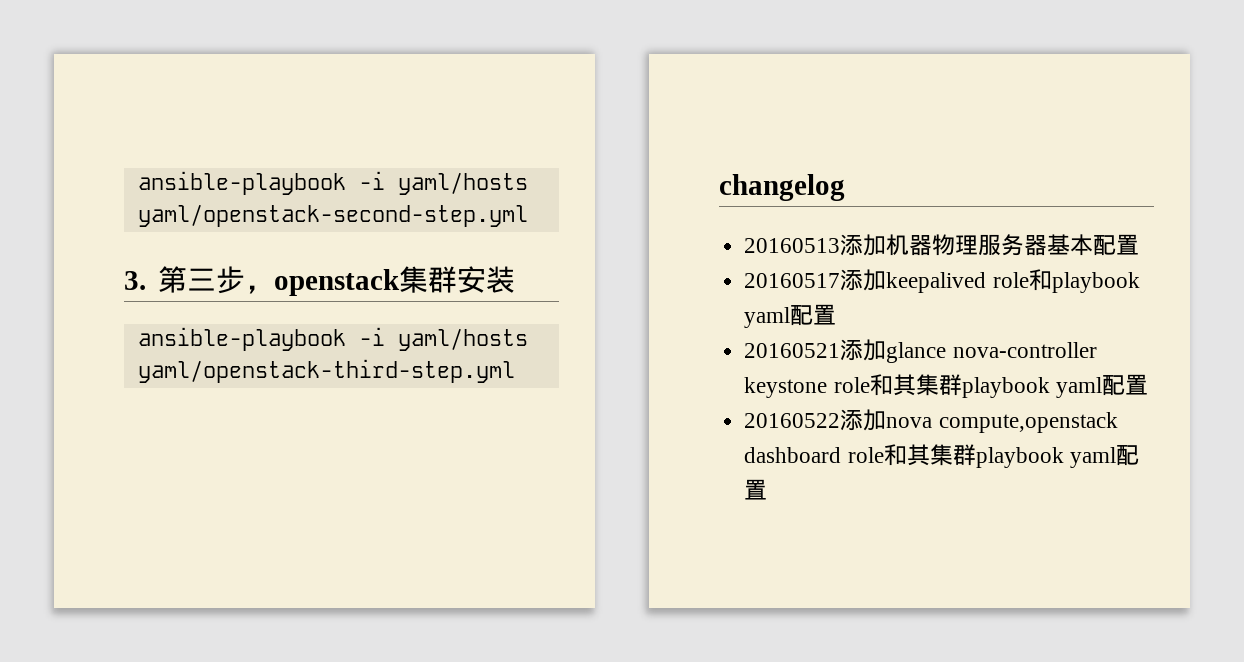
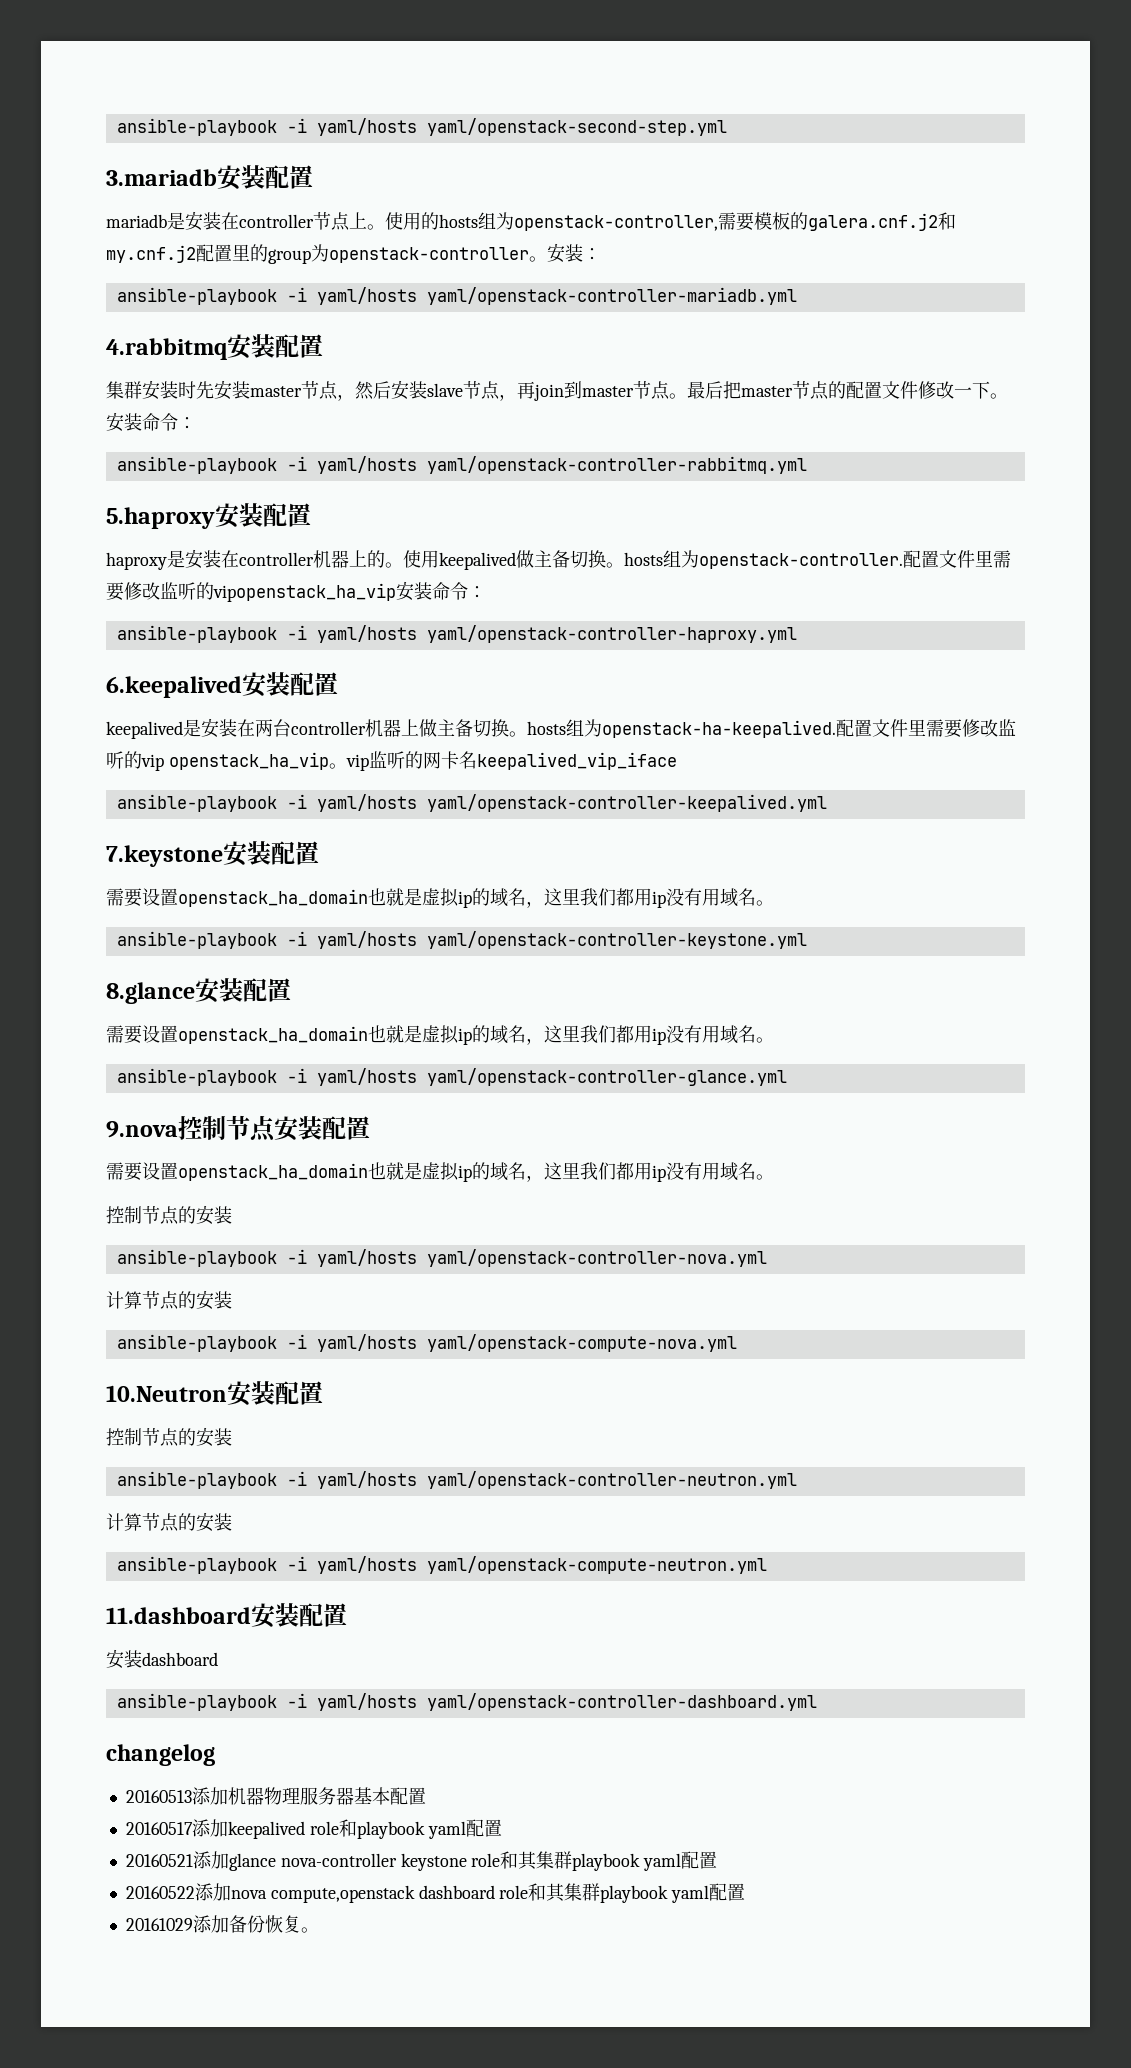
- 3.第三步，openstack集群安装
- ansible-playbook -i yaml/hosts yaml/openstack-third-step.yml
+ 3.mariadb安装配置
+ mariadb是安装在controller节点上。使用的hosts组为openstack-controller,需要模板的galera.cnf.j2和my.cnf.j2配置里的group为openstack-controller。安装：
+ ansible-playbook -i yaml/hosts yaml/openstack-controller-mariadb.yml
+ 4.rabbitmq安装配置
+ 集群安装时先安装master节点，然后安装slave节点，再join到master节点。最后把master节点的配置文件修改一下。安装命令：
+ ansible-playbook -i yaml/hosts yaml/openstack-controller-rabbitmq.yml
+ 5.haproxy安装配置
+ haproxy是安装在controller机器上的。使用keepalived做主备切换。hosts组为openstack-controller.配置文件里需要修改监听的vipopenstack_ha_vip安装命令：
+ ansible-playbook -i yaml/hosts yaml/openstack-controller-haproxy.yml
+ 6.keepalived安装配置
+ keepalived是安装在两台controller机器上做主备切换。hosts组为openstack-ha-keepalived.配置文件里需要修改监听的vip openstack_ha_vip。vip监听的网卡名keepalived_vip_iface
+ ansible-playbook -i yaml/hosts yaml/openstack-controller-keepalived.yml
+ 7.keystone安装配置
+ 需要设置openstack_ha_domain也就是虚拟ip的域名，这里我们都用ip没有用域名。
+ ansible-playbook -i yaml/hosts yaml/openstack-controller-keystone.yml
+ 8.glance安装配置
+ 需要设置openstack_ha_domain也就是虚拟ip的域名，这里我们都用ip没有用域名。
+ ansible-playbook -i yaml/hosts yaml/openstack-controller-glance.yml
+ 9.nova控制节点安装配置
+ 需要设置openstack_ha_domain也就是虚拟ip的域名，这里我们都用ip没有用域名。
+ 控制节点的安装
+ ansible-playbook -i yaml/hosts yaml/openstack-controller-nova.yml
+ 计算节点的安装
+ ansible-playbook -i yaml/hosts yaml/openstack-compute-nova.yml
+ 10.Neutron安装配置
+ 控制节点的安装
+ ansible-playbook -i yaml/hosts yaml/openstack-controller-neutron.yml
+ 计算节点的安装
+ ansible-playbook -i yaml/hosts yaml/openstack-compute-neutron.yml
+ 11.dashboard安装配置
+ 安装dashboard
+ ansible-playbook -i yaml/hosts yaml/openstack-controller-dashboard.yml
+ 20161029添加备份恢复。

